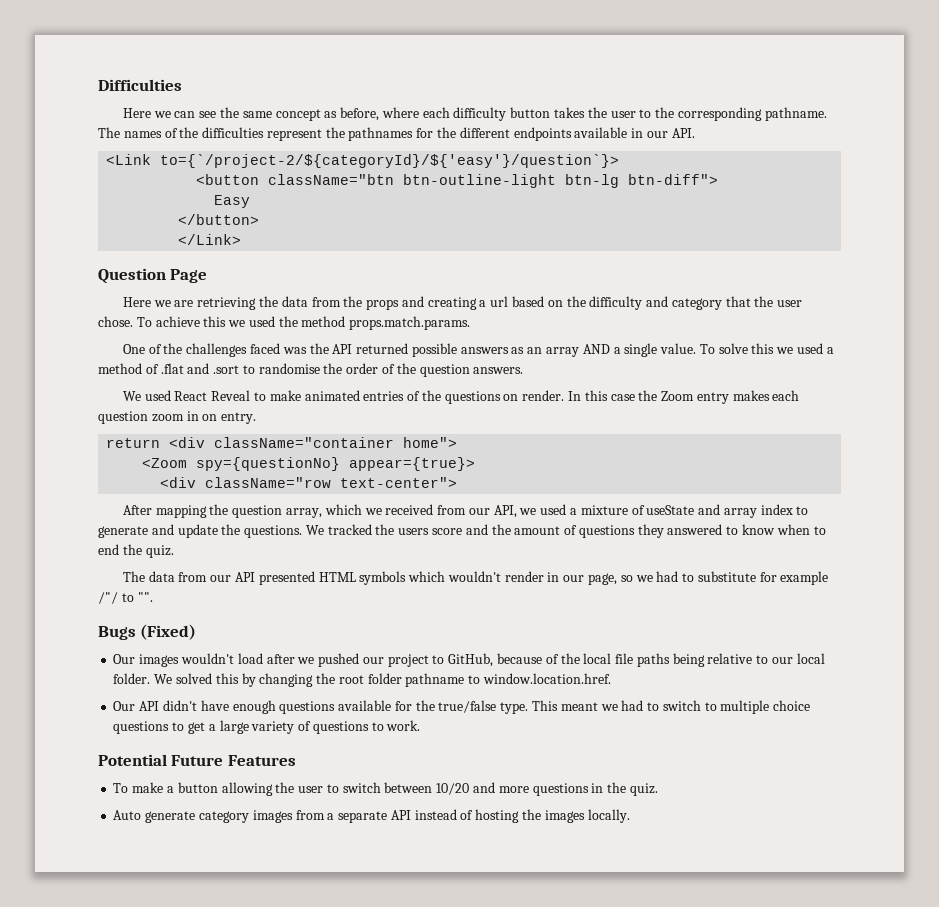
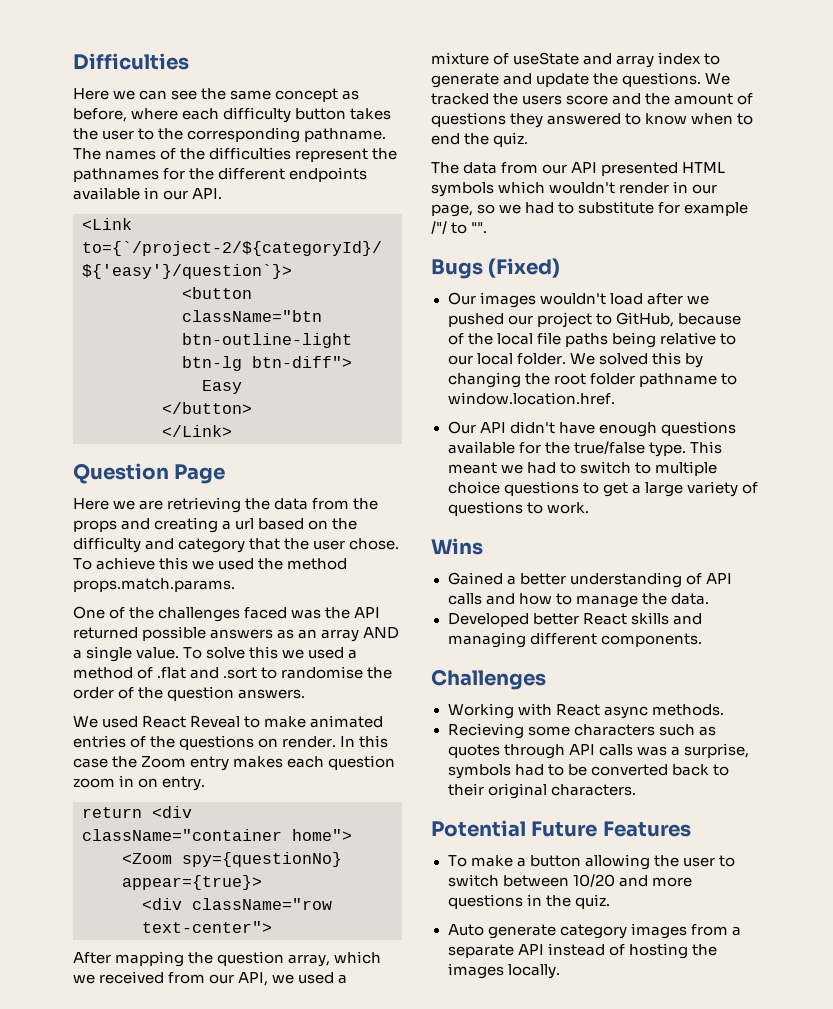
+ Wins
+ Gained a better understanding of API calls and how to manage the data.
+ Developed better React skills and managing different components.
+ Challenges
+ Working with React async methods.
+ Recieving some characters such as quotes through API calls was a surprise, symbols had to be converted back to their original characters.

